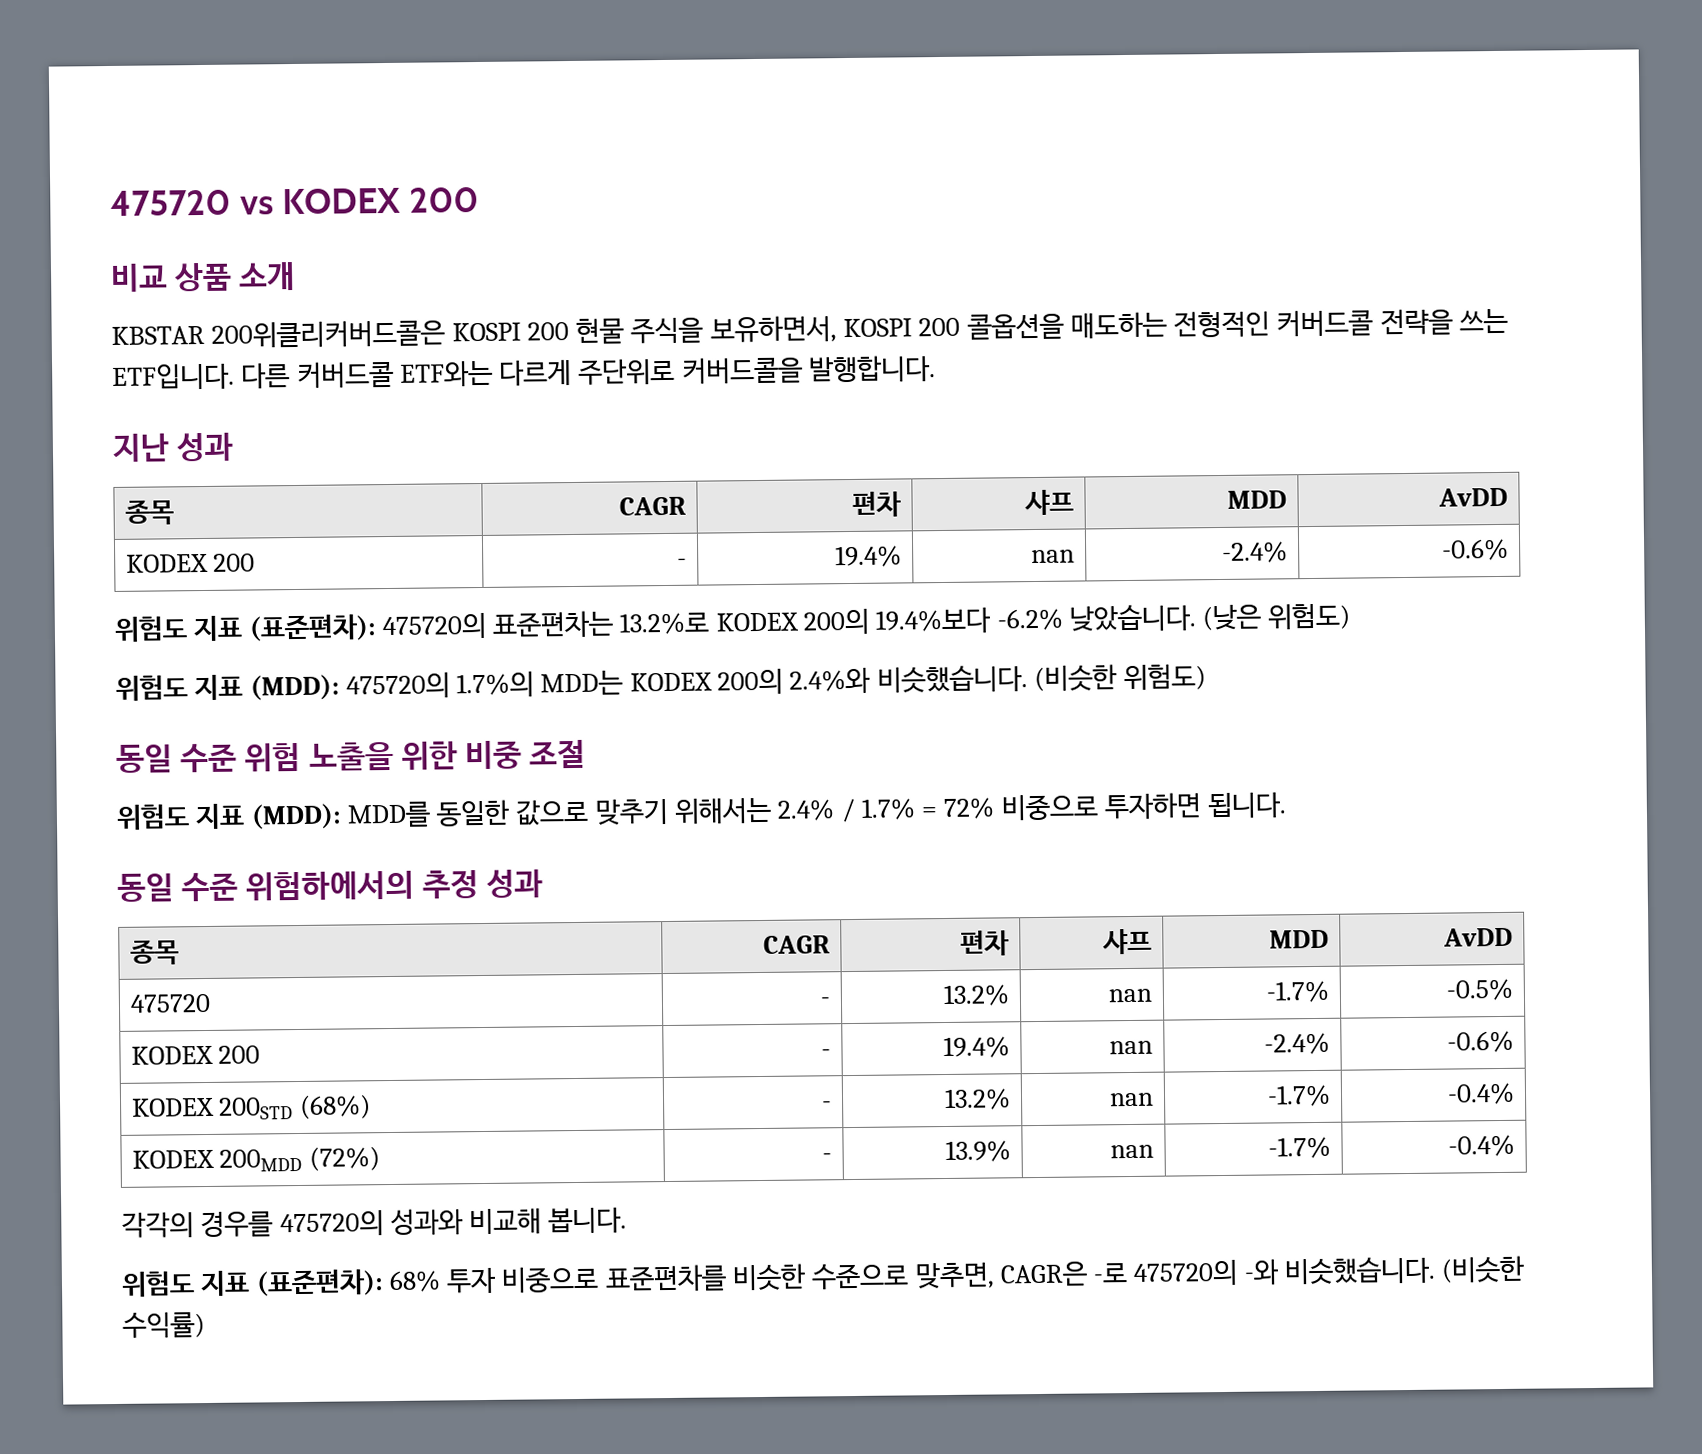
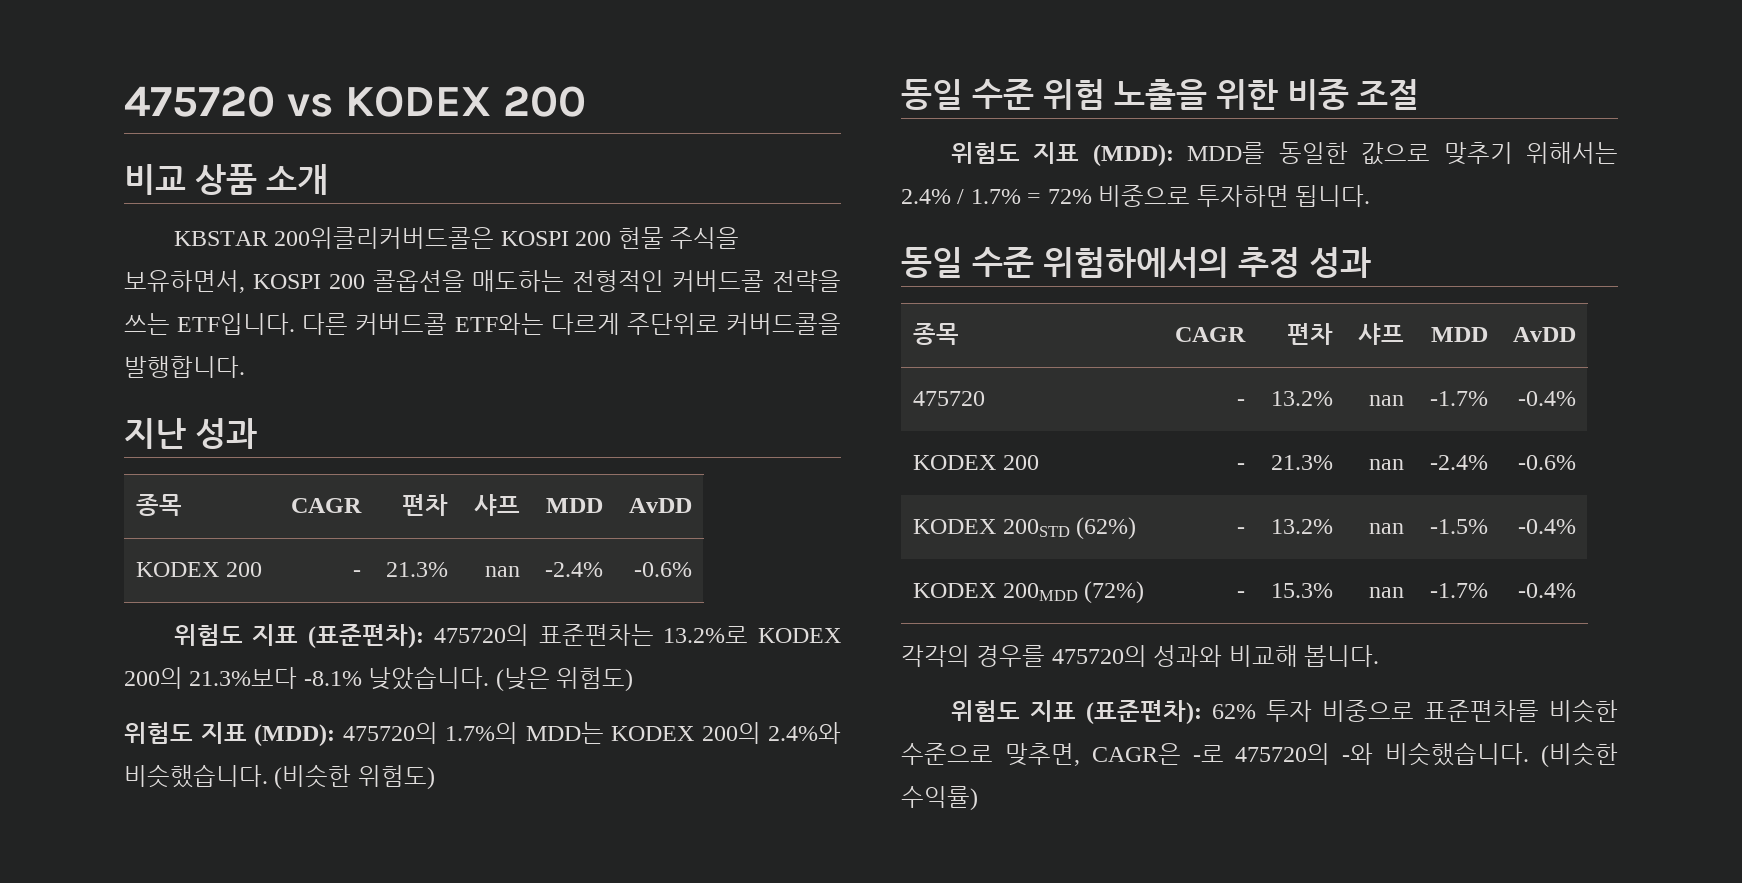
  지난 성과
  종목 | CAGR | 편차 | 샤프 | MDD | AvDD
- KODEX 200 | - | 19.4% | nan | -2.4% | -0.6%
+ KODEX 200 | - | 21.3% | nan | -2.4% | -0.6%
- 위험도 지표 (표준편차): 475720의 표준편차는 13.2%로 KODEX 200의 19.4%보다 -6.2% 낮았습니다.
+ 위험도 지표 (표준편차): 475720의 표준편차는 13.2%로 KODEX 200의 21.3%보다 -8.1% 낮았습니다.
- 475720 | - | 13.2% | nan | -1.7% | -0.5%
- KODEX 200 | - | 19.4% | nan | -2.4% | -0.6%
+ 475720 | - | 13.2% | nan | -1.7% | -0.4%
+ KODEX 200 | - | 21.3% | nan | -2.4% | -0.6%
- KODEX 200STD (68%) | - | 13.2% | nan | -1.7% | -0.4%
+ KODEX 200STD (62%) | - | 13.2% | nan | -1.5% | -0.4%
- KODEX 200MDD (72%) | - | 13.9% | nan | -1.7% | -0.4%
+ KODEX 200MDD (72%) | - | 15.3% | nan | -1.7% | -0.4%
- 위험도 지표 (표준편차): 68% 투자 비중으로 표준편차를 비슷한 수준으로 맞추면, CAGR은 -로 475720의 -와 비슷했습니다.
+ 위험도 지표 (표준편차): 62% 투자 비중으로 표준편차를 비슷한 수준으로 맞추면, CAGR은 -로 475720의 -와 비슷했습니다.

